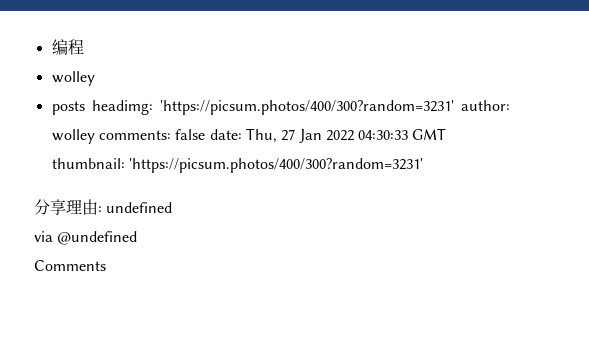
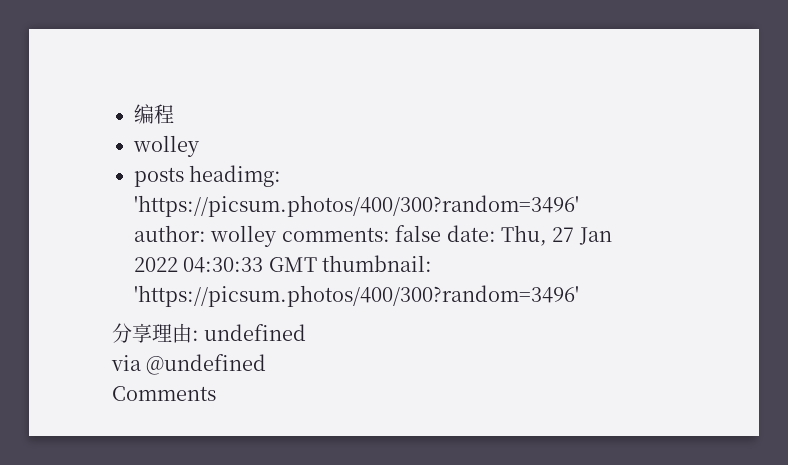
- posts headimg: 'https://picsum.photos/400/300?random=3231' author: wolley comments: false date: Thu, 27 Jan 2022 04:30:33 GMT thumbnail: 'https://picsum.photos/400/300?random=3231'
+ posts headimg: 'https://picsum.photos/400/300?random=3496' author: wolley comments: false date: Thu, 27 Jan 2022 04:30:33 GMT thumbnail: 'https://picsum.photos/400/300?random=3496'

